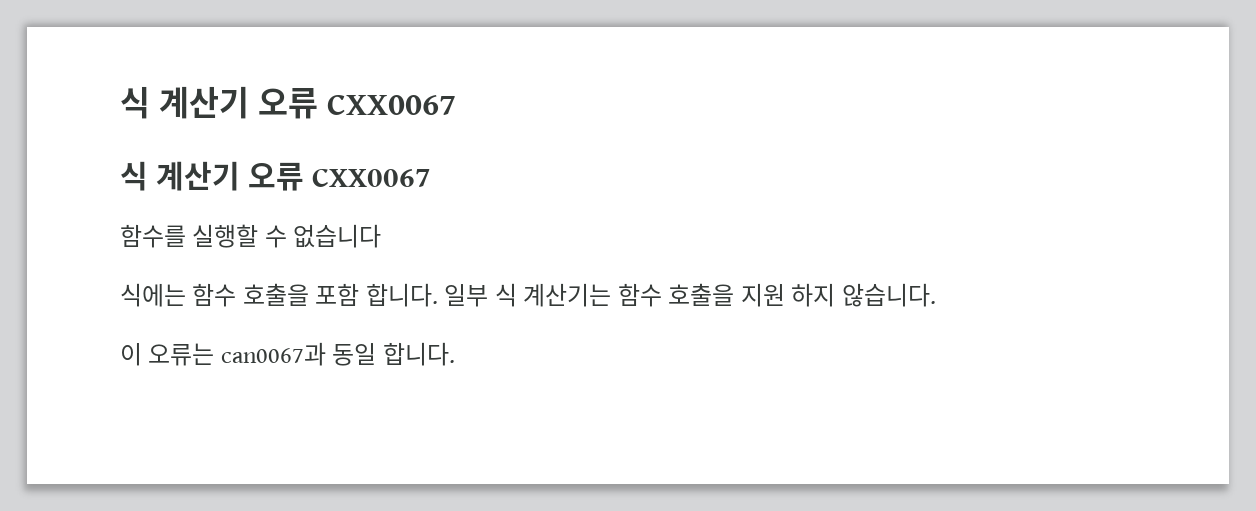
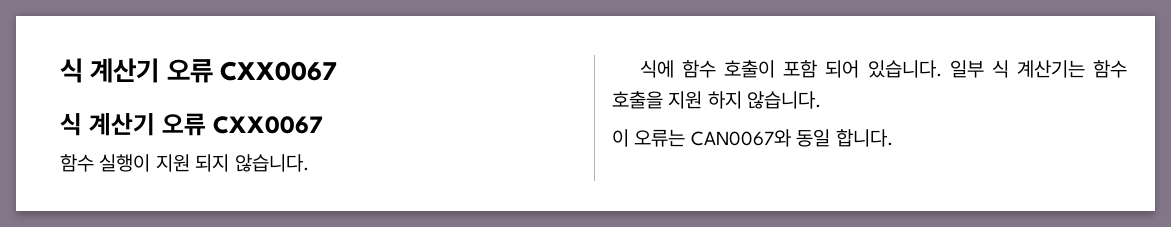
- 함수를 실행할 수 없습니다
- 식에는 함수 호출을 포함 합니다.
+ 함수 실행이 지원 되지 않습니다.
+ 식에 함수 호출이 포함 되어 있습니다.
- 이 오류는 can0067과 동일 합니다.
+ 이 오류는 CAN0067와 동일 합니다.

